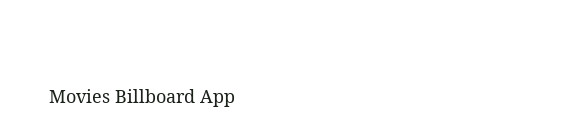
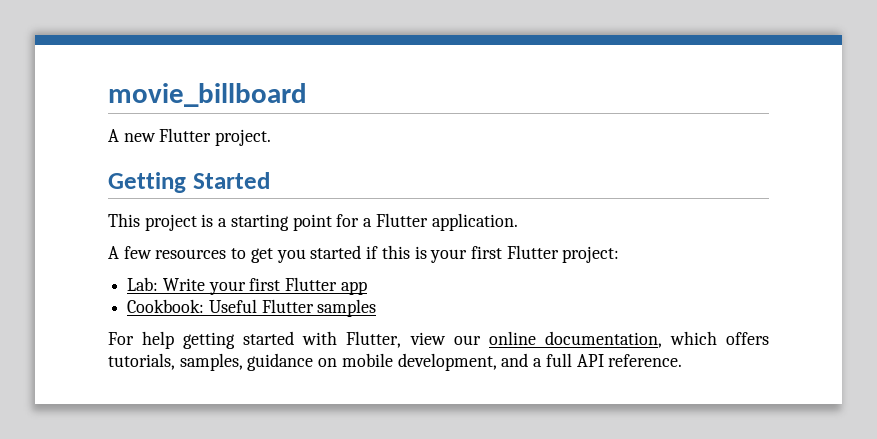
- Movies Billboard App
+ movie_billboard
+ A new Flutter project.
+ Getting Started
+ This project is a starting point for a Flutter application.
+ A few resources to get you started if this is your first Flutter project:
+ Lab: Write your first Flutter app
+ Cookbook: Useful Flutter samples
+ For help getting started with Flutter, view our online documentation, which offers tutorials, samples, guidance on mobile development, and a full API reference.

